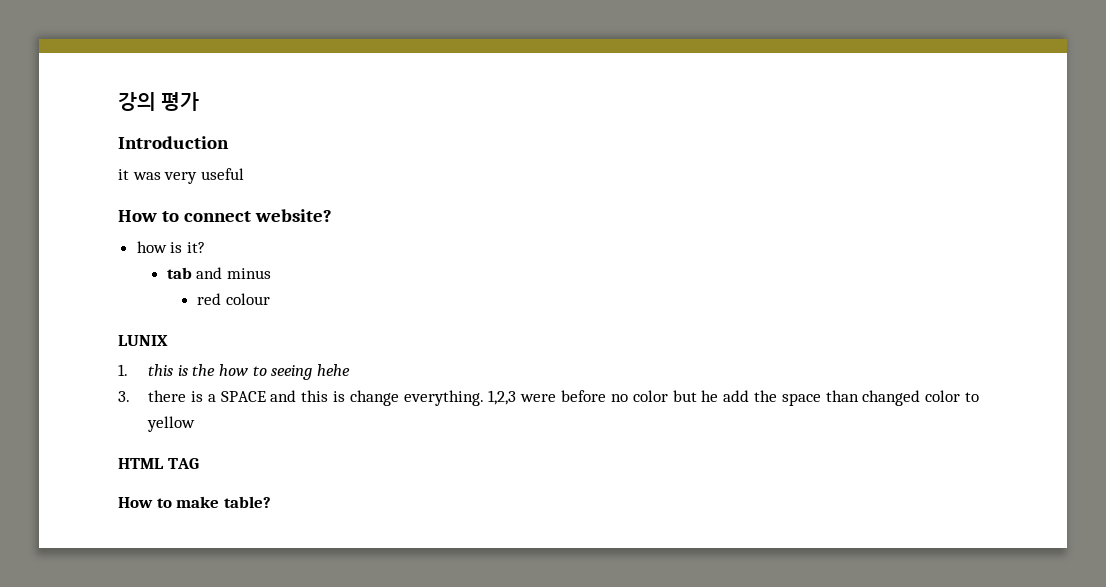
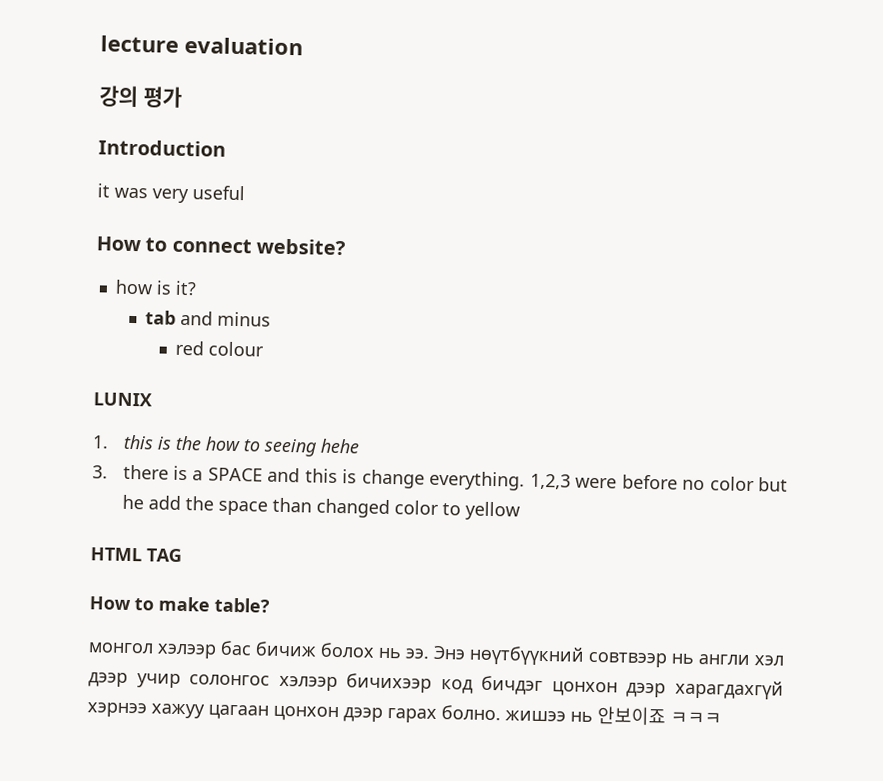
+ lecture evaluation
+ монгол хэлээр бас бичиж болох нь ээ. Энэ нөүтбүүкний совтвээр нь англи хэл дээр учир солонгос хэлээр бичихээр код бичдэг цонхон дээр харагдахгүй хэрнээ хажуу цагаан цонхон дээр гарах болно. жишээ нь 안보이죠 ㅋㅋㅋ

